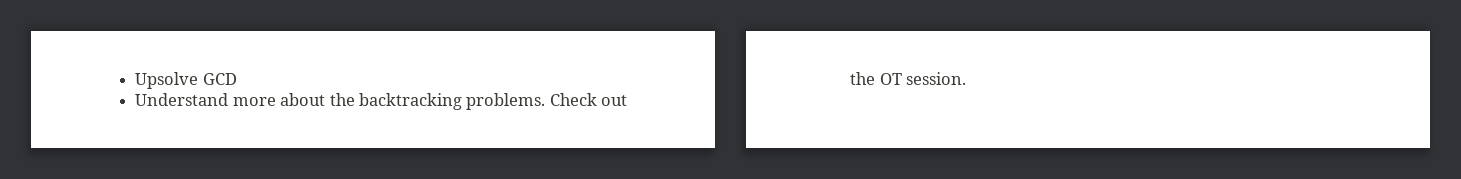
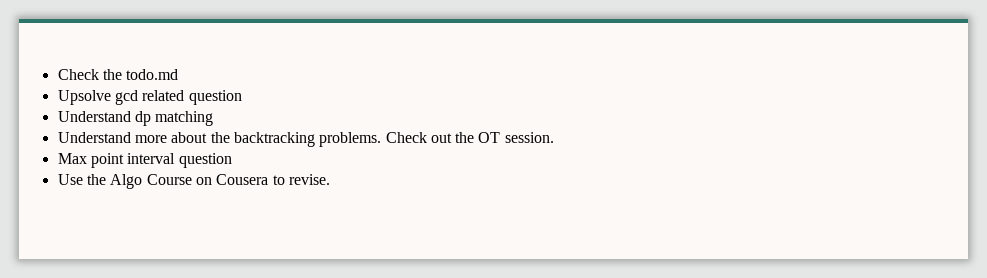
- Upsolve GCD
+ Check the todo.md
+ Upsolve gcd related question
+ Understand dp matching
+ Max point interval question
+ Use the Algo Course on Cousera to revise.

